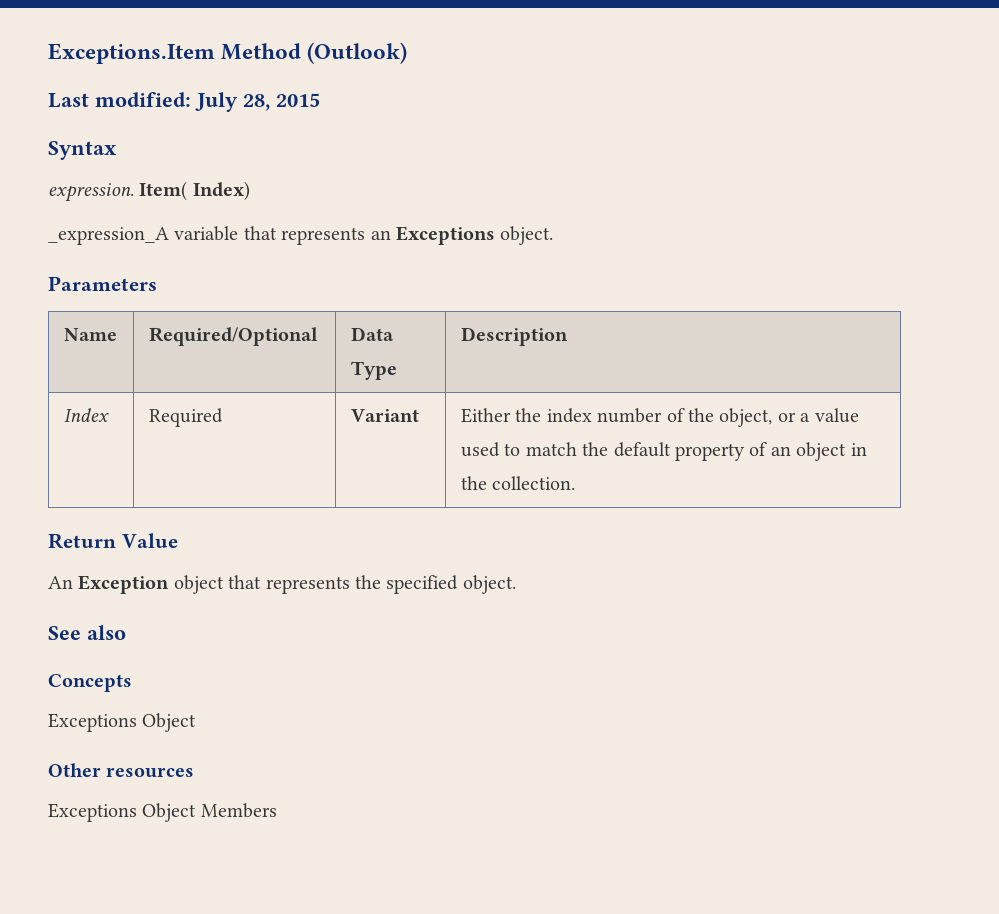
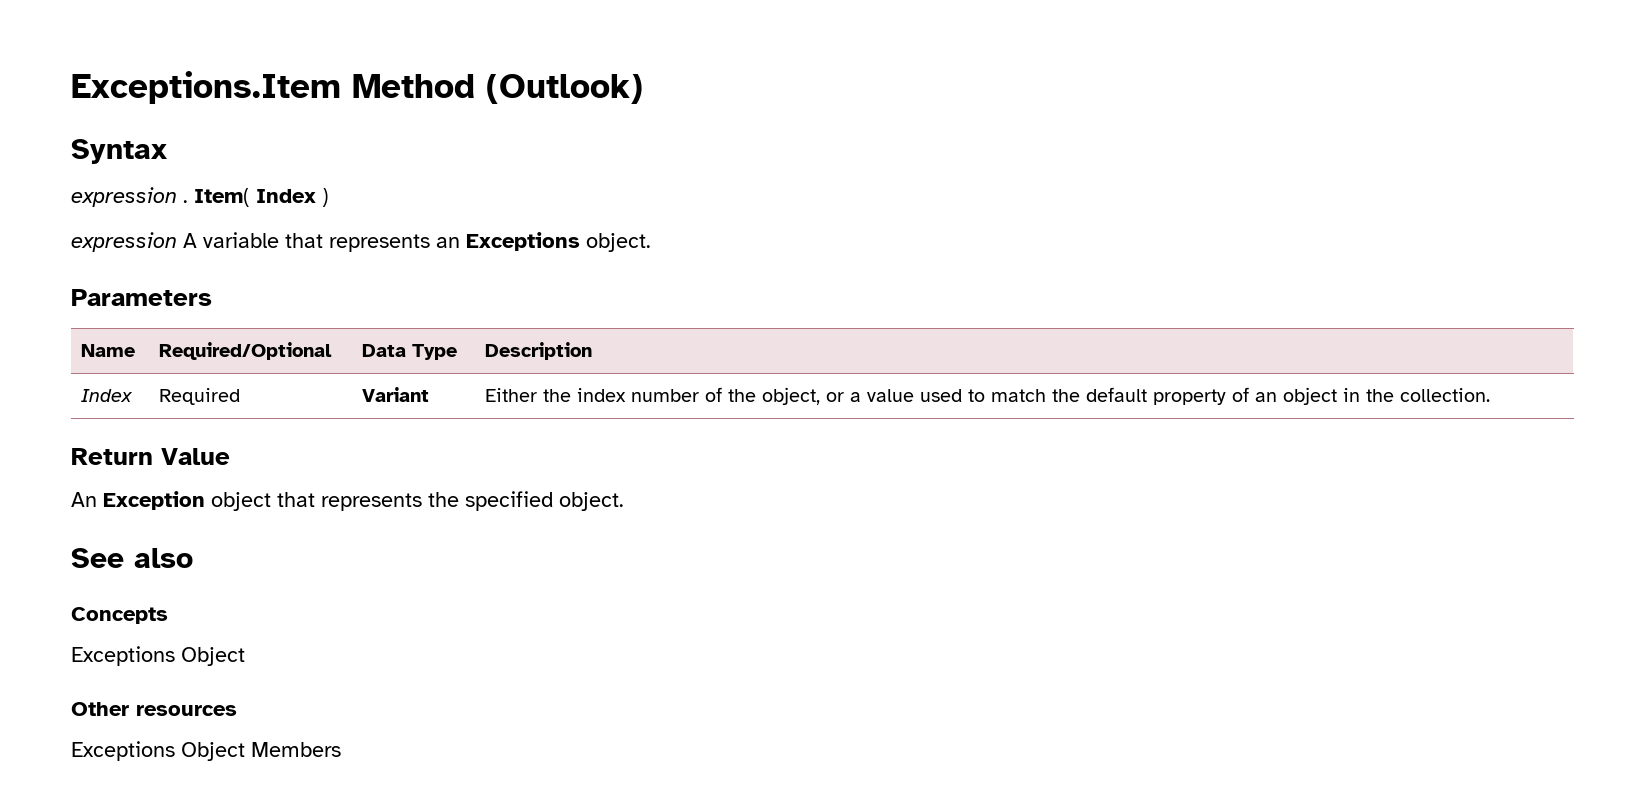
- Last modified: July 28, 2015
  Syntax
- expression. Item( Index)
- _expression_A variable that represents an Exceptions object.
+ expression . Item( Index )
+ expression A variable that represents an Exceptions object.

